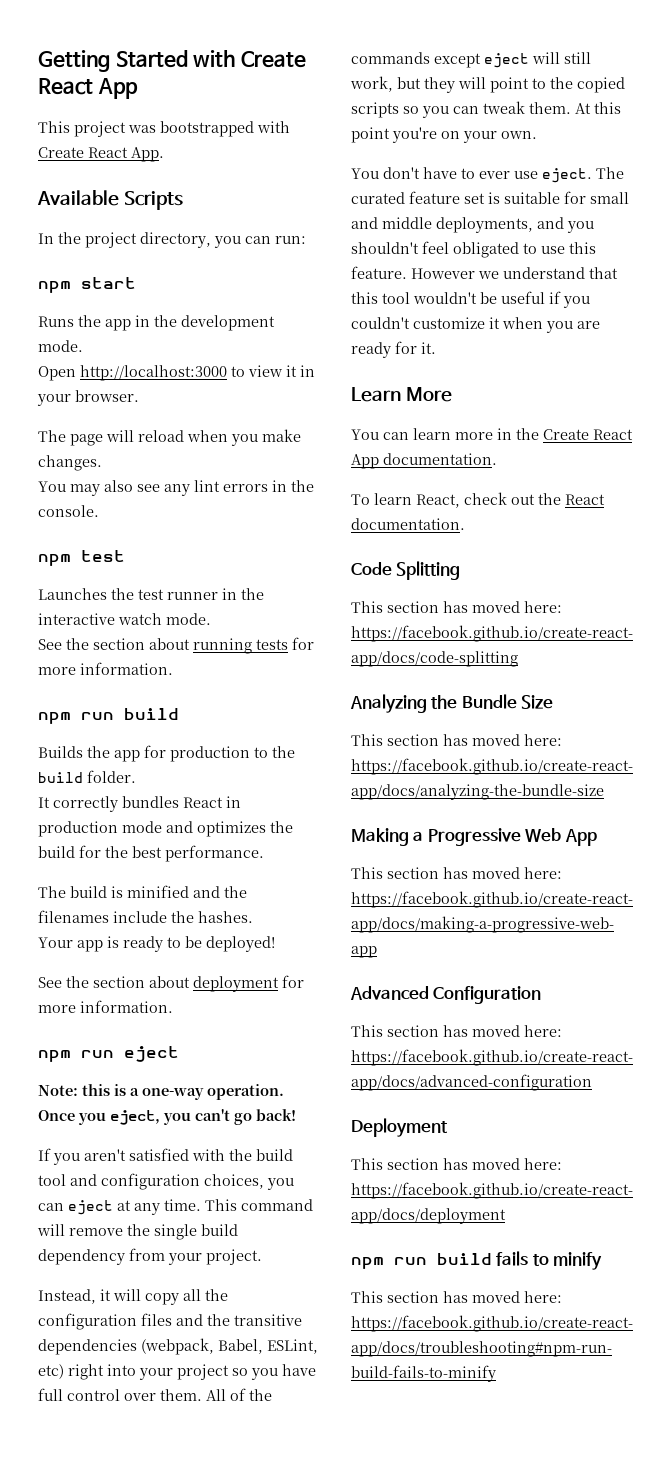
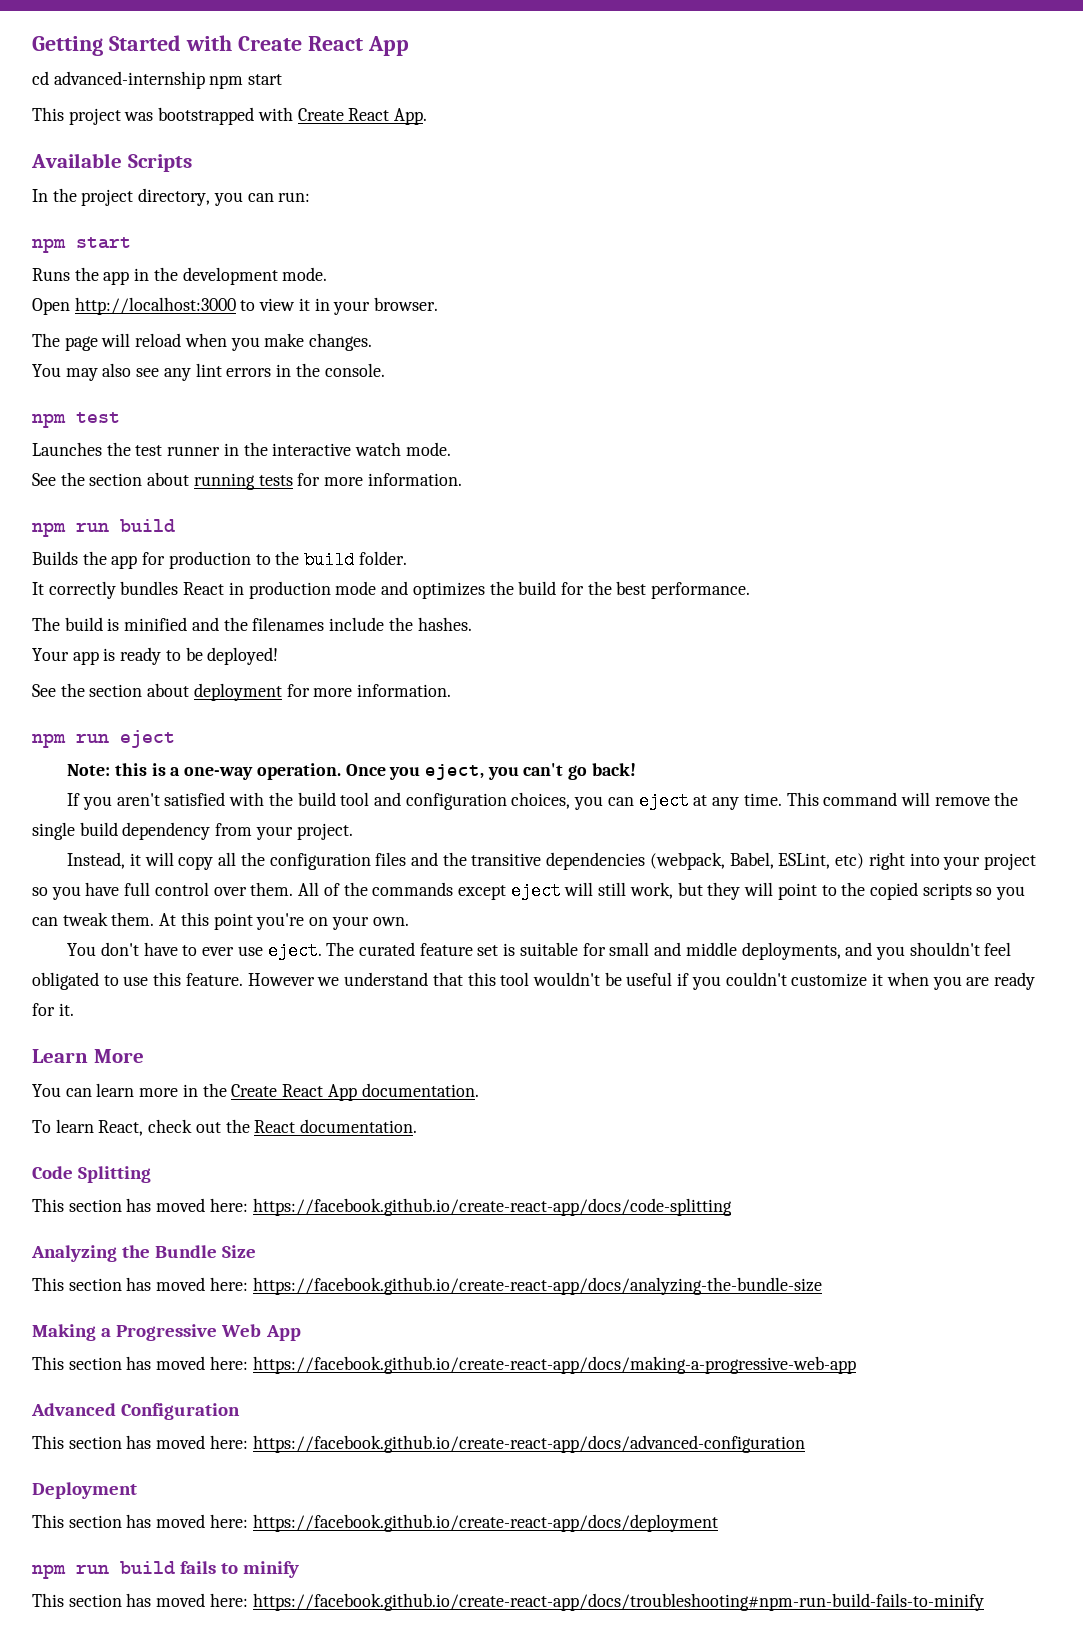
+ cd advanced-internship npm start

